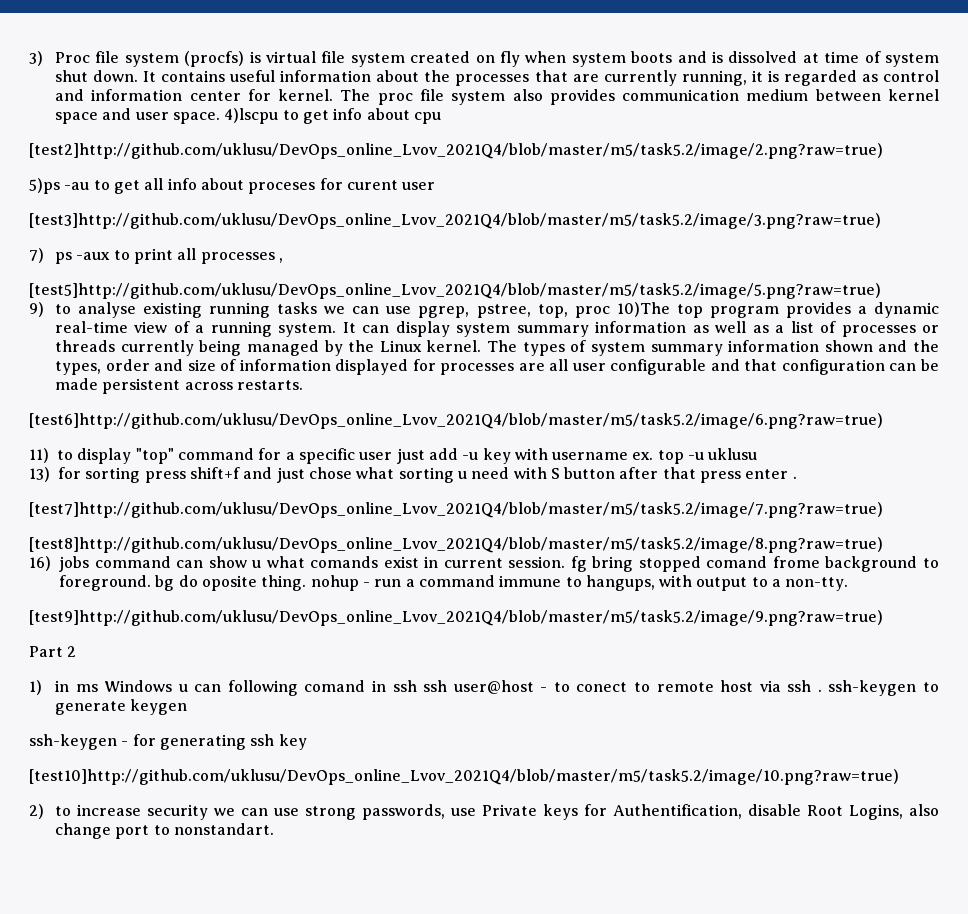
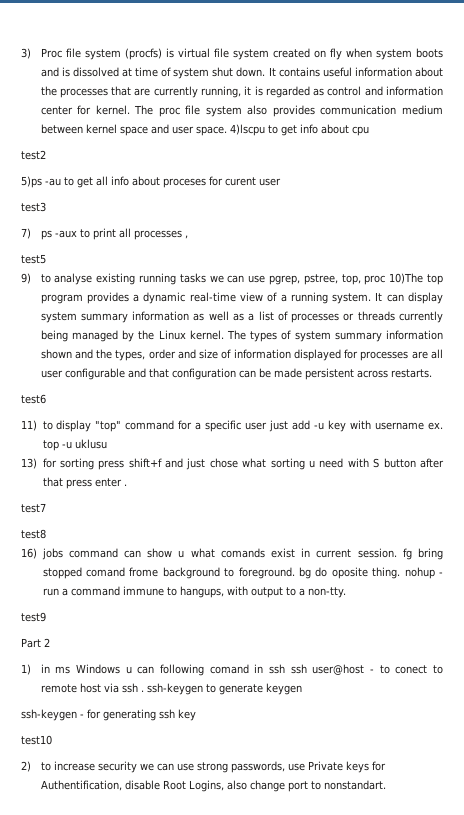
- [test2]http://github.com/uklusu/DevOps_online_Lvov_2021Q4/blob/master/m5/task5.2/image/2.png?raw=true)
+ test2
- [test3]http://github.com/uklusu/DevOps_online_Lvov_2021Q4/blob/master/m5/task5.2/image/3.png?raw=true)
+ test3
- [test5]http://github.com/uklusu/DevOps_online_Lvov_2021Q4/blob/master/m5/task5.2/image/5.png?raw=true)
+ test5
- [test6]http://github.com/uklusu/DevOps_online_Lvov_2021Q4/blob/master/m5/task5.2/image/6.png?raw=true)
+ test6
- [test7]http://github.com/uklusu/DevOps_online_Lvov_2021Q4/blob/master/m5/task5.2/image/7.png?raw=true)
- [test8]http://github.com/uklusu/DevOps_online_Lvov_2021Q4/blob/master/m5/task5.2/image/8.png?raw=true)
+ test7
+ test8
- [test9]http://github.com/uklusu/DevOps_online_Lvov_2021Q4/blob/master/m5/task5.2/image/9.png?raw=true)
+ test9
- [test10]http://github.com/uklusu/DevOps_online_Lvov_2021Q4/blob/master/m5/task5.2/image/10.png?raw=true)
+ test10

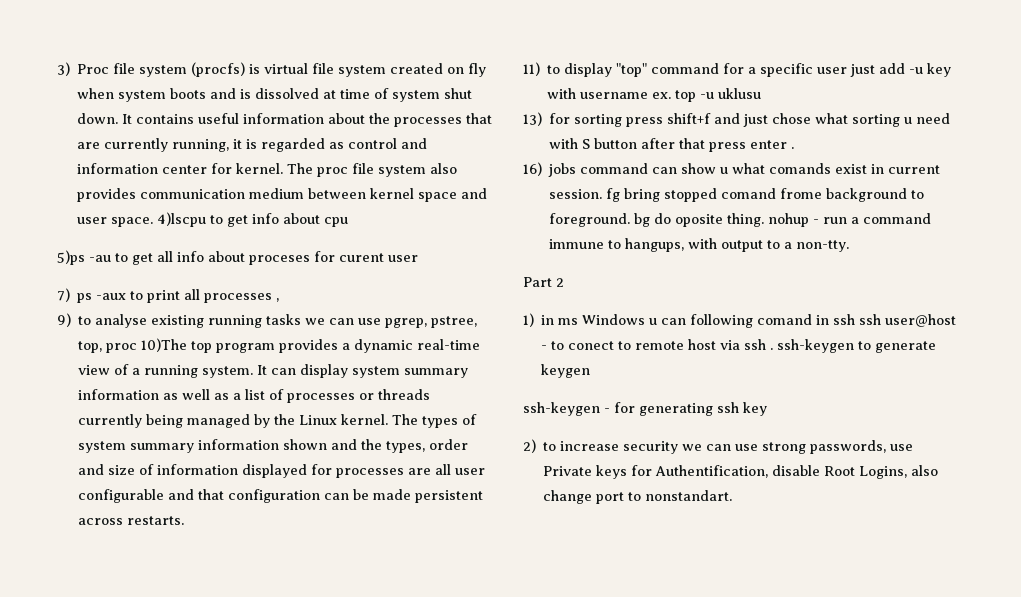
- test2
- test3
- test5
- test6
- test7
- test8
- test9
- test10

